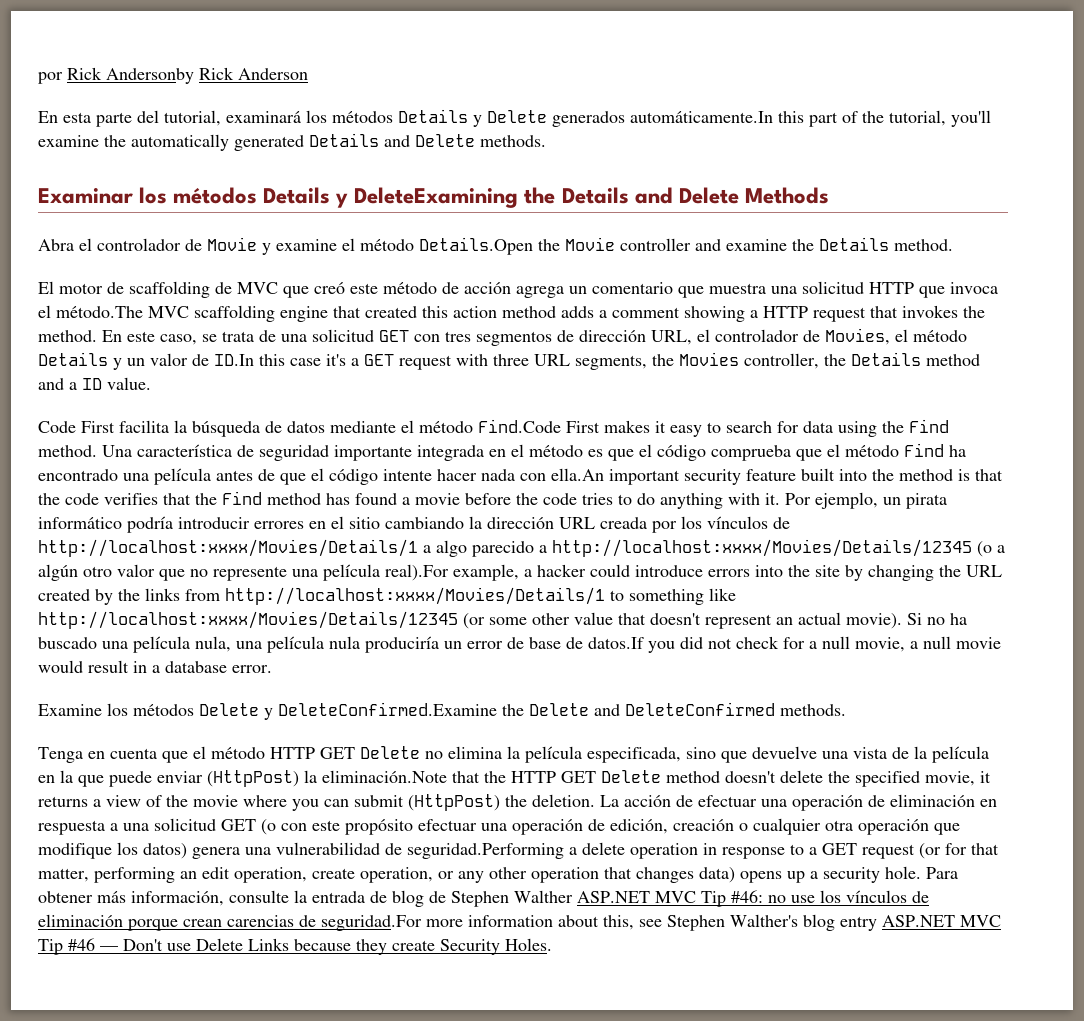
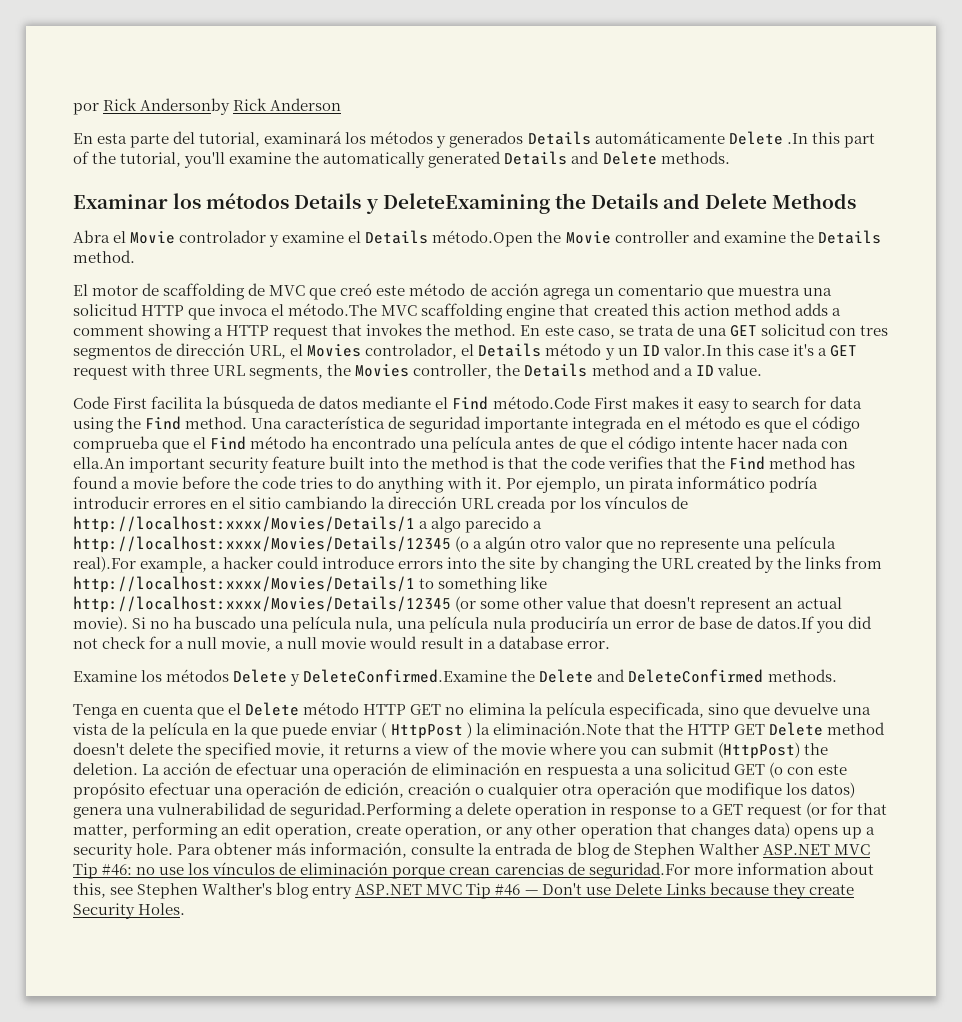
- En esta parte del tutorial, examinará los métodos Details y Delete generados automáticamente.In this part of the tutorial, you'll examine the automatically generated Details and Delete methods.
+ En esta parte del tutorial, examinará los métodos y generados Details automáticamente Delete .In this part of the tutorial, you'll examine the automatically generated Details and Delete methods.
- Abra el controlador de Movie y examine el método Details.Open the Movie controller and examine the Details method.
+ Abra el Movie controlador y examine el Details método.Open the Movie controller and examine the Details method.
- En este caso, se trata de una solicitud GET con tres segmentos de dirección URL, el controlador de Movies, el método Details y un valor de ID.In this case it's a GET request with three URL segments, the Movies controller, the Details method and a ID value.
+ En este caso, se trata de una GET solicitud con tres segmentos de dirección URL, el Movies controlador, el Details método y un ID valor.In this case it's a GET request with three URL segments, the Movies controller, the Details method and a ID value.
- Code First facilita la búsqueda de datos mediante el método Find.Code First makes it easy to search for data using the Find method.
+ Code First facilita la búsqueda de datos mediante el Find método.Code First makes it easy to search for data using the Find method.
- Una característica de seguridad importante integrada en el método es que el código comprueba que el método Find ha encontrado una película antes de que el código intente hacer nada con ella.An important security feature built into the method is that the code verifies that the Find method has found a movie before the code tries to do anything with it.
+ Una característica de seguridad importante integrada en el método es que el código comprueba que el Find método ha encontrado una película antes de que el código intente hacer nada con ella.An important security feature built into the method is that the code verifies that the Find method has found a movie before the code tries to do anything with it.
- Tenga en cuenta que el método HTTP GET Delete no elimina la película especificada, sino que devuelve una vista de la película en la que puede enviar (HttpPost) la eliminación.Note that the HTTP GET Delete method doesn't delete the specified movie, it returns a view of the movie where you can submit (HttpPost) the deletion.
+ Tenga en cuenta que el Delete método HTTP GET no elimina la película especificada, sino que devuelve una vista de la película en la que puede enviar ( HttpPost ) la eliminación.Note that the HTTP GET Delete method doesn't delete the specified movie, it returns a view of the movie where you can submit (HttpPost) the deletion.

